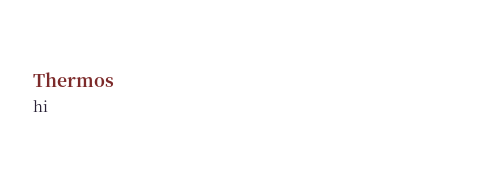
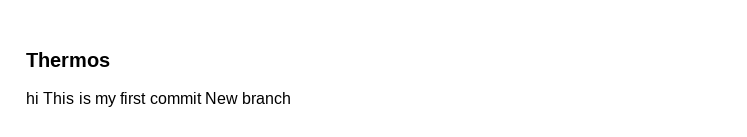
- hi
+ hi This is my first commit New branch

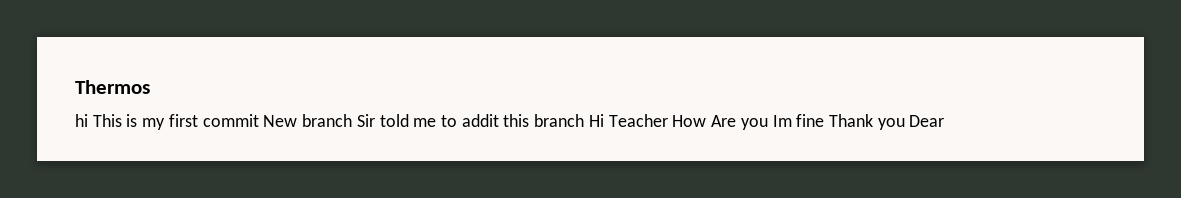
- hi This is my first commit New branch
+ hi This is my first commit New branch Sir told me to addit this branch Hi Teacher How Are you Im fine Thank you Dear

